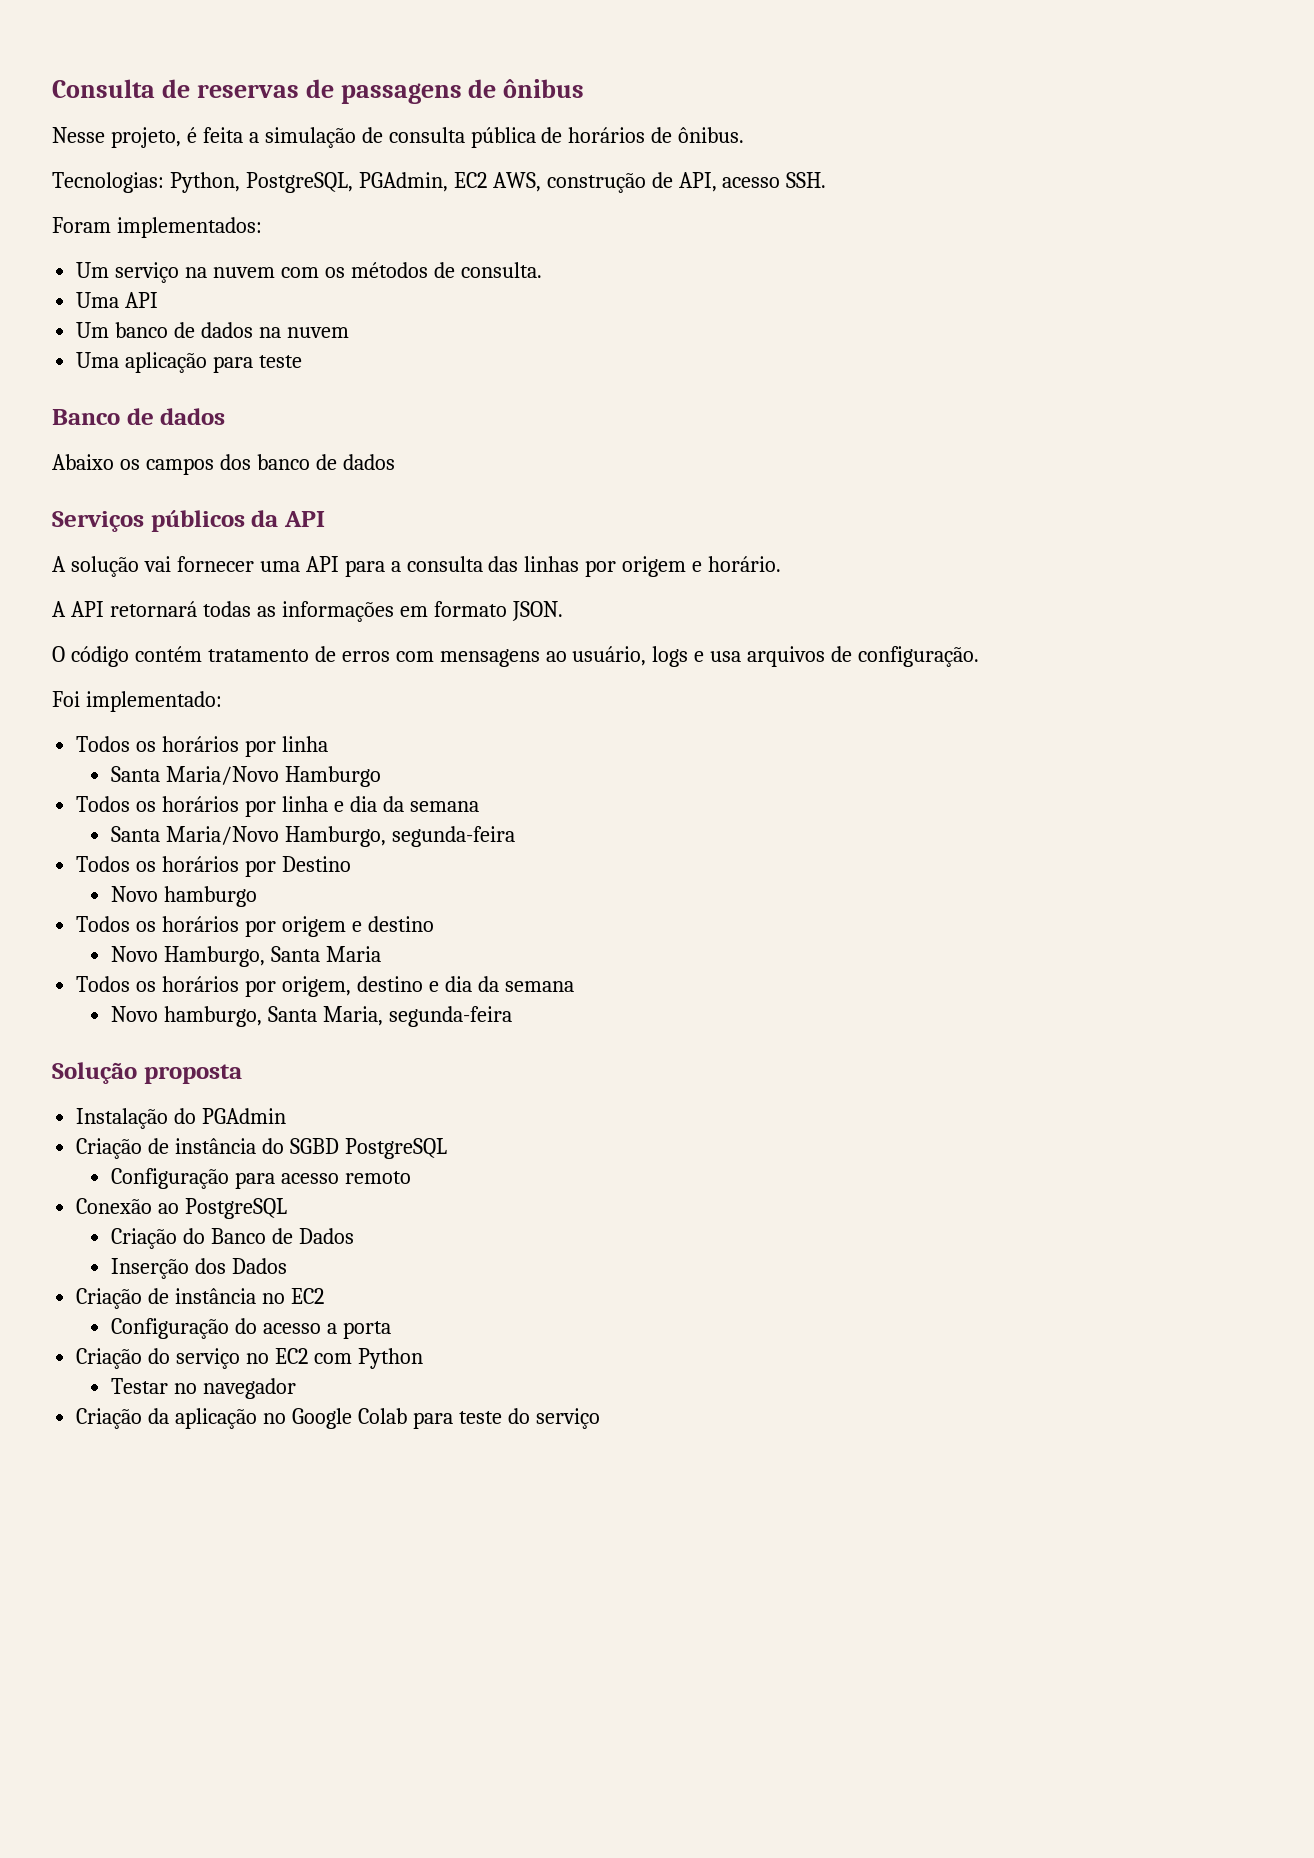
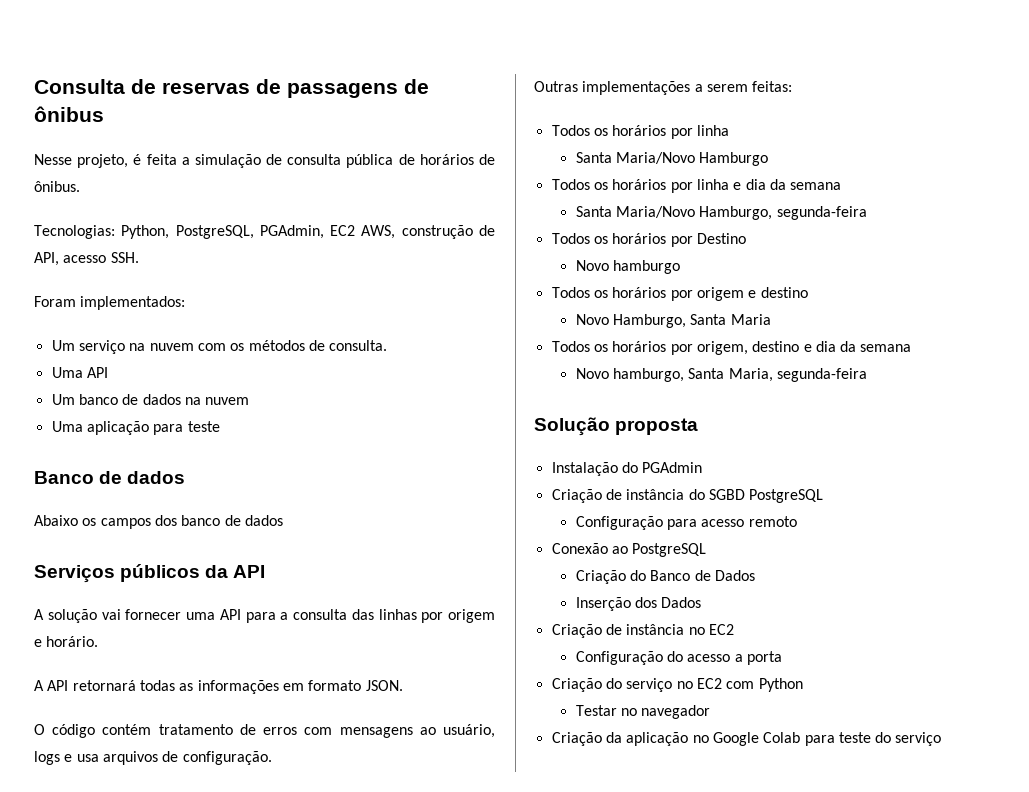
- Foi implementado:
+ Outras implementações a serem feitas:

